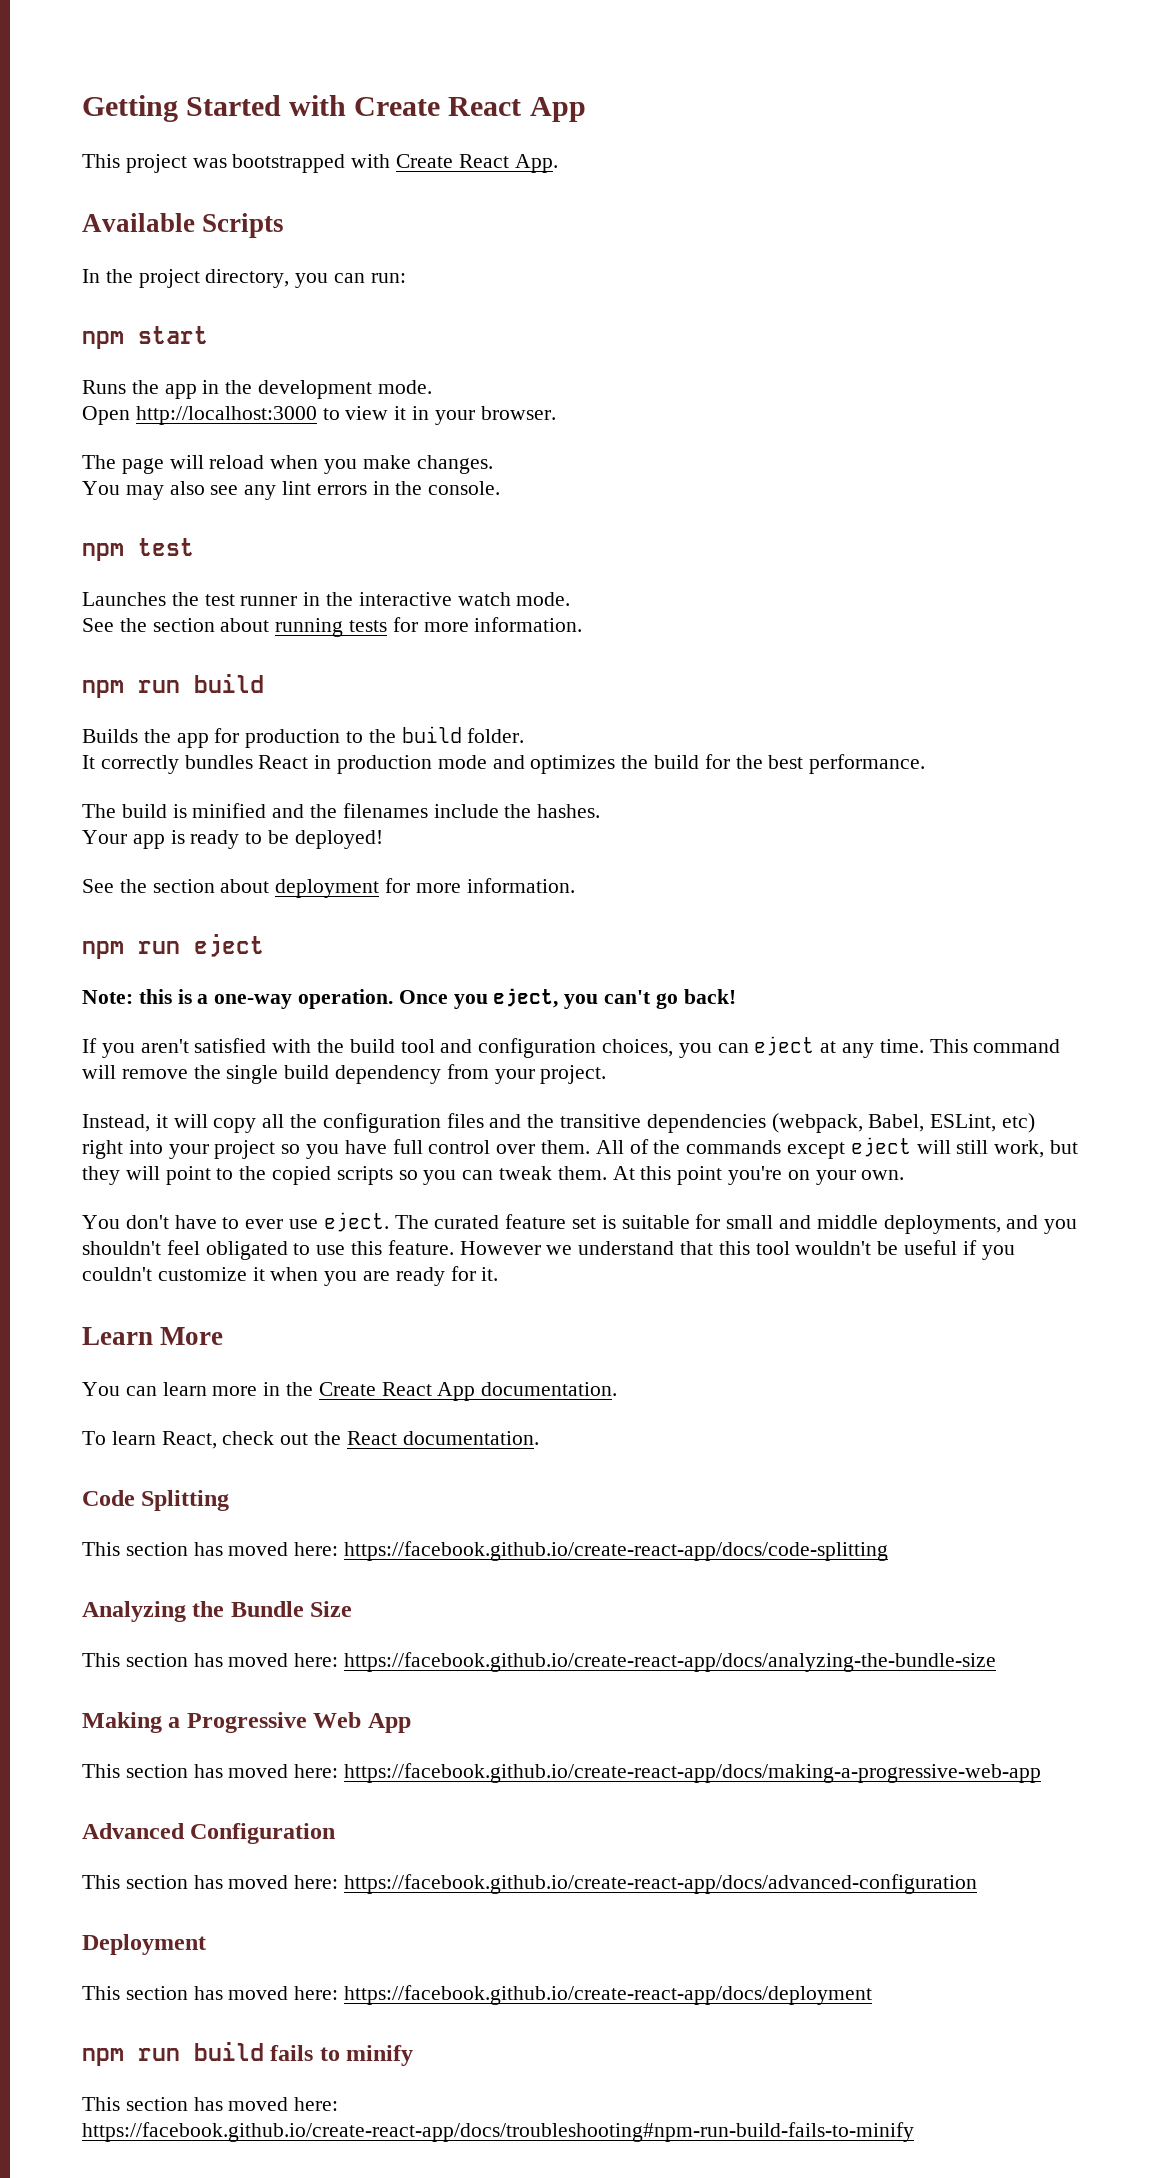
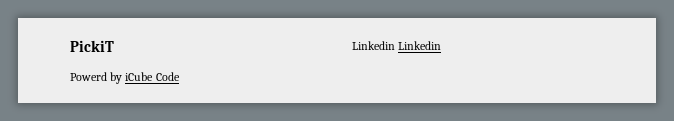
- Getting Started with Create React App
- This project was bootstrapped with Create React App.
- Available Scripts
- In the project directory, you can run:
- npm start
- Runs the app in the development mode.
- Open http://localhost:3000 to view it in your browser.
- The page will reload when you make changes.
- You may also see any lint errors in the console.
- npm test
- Launches the test runner in the interactive watch mode.
- See the section about running tests for more information.
- npm run build
- Builds the app for production to the build folder.
- It correctly bundles React in production mode and optimizes the build for the best performance.
- The build is minified and the filenames include the hashes.
- Your app is ready to be deployed!
- See the section about deployment for more information.
- npm run eject
- Note: this is a one-way operation. Once you eject, you can't go back!
- If you aren't satisfied with the build tool and configuration choices, you can eject at any time. This command will remove the single build dependency from your project.
- Instead, it will copy all the configuration files and the transitive dependencies (webpack, Babel, ESLint, etc) right into your project so you have full control over them. All of the commands except eject will still work, but they will point to the copied scripts so you can tweak them. At this point you're on your own.
- You don't have to ever use eject. The curated feature set is suitable for small and middle deployments, and you shouldn't feel obligated to use this feature. However we understand that this tool wouldn't be useful if you couldn't customize it when you are ready for it.
- Learn More
- You can learn more in the Create React App documentation.
- To learn React, check out the React documentation.
- Code Splitting
- This section has moved here: https://facebook.github.io/create-react-app/docs/code-splitting
- Analyzing the Bundle Size
- This section has moved here: https://facebook.github.io/create-react-app/docs/analyzing-the-bundle-size
- Making a Progressive Web App
- This section has moved here: https://facebook.github.io/create-react-app/docs/making-a-progressive-web-app
- Advanced Configuration
- This section has moved here: https://facebook.github.io/create-react-app/docs/advanced-configuration
- Deployment
- This section has moved here: https://facebook.github.io/create-react-app/docs/deployment
- npm run build fails to minify
- This section has moved here: https://facebook.github.io/create-react-app/docs/troubleshooting#npm-run-build-fails-to-minify
+ PickiT
+ Powerd by iCube Code
+ Linkedin Linkedin

